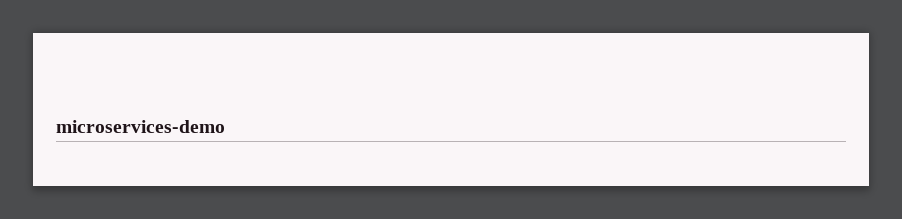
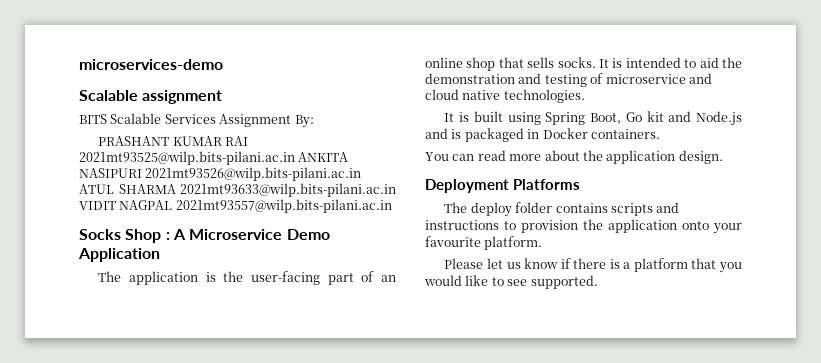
+ Scalable assignment
+ BITS Scalable Services Assignment By:
+ PRASHANT KUMAR RAI 2021mt93525@wilp.bits-pilani.ac.in ANKITA NASIPURI 2021mt93526@wilp.bits-pilani.ac.in ATUL SHARMA 2021mt93633@wilp.bits-pilani.ac.in VIDIT NAGPAL 2021mt93557@wilp.bits-pilani.ac.in
+ Socks Shop : A Microservice Demo Application
+ The application is the user-facing part of an online shop that sells socks. It is intended to aid the demonstration and testing of microservice and cloud native technologies.
+ It is built using Spring Boot, Go kit and Node.js and is packaged in Docker containers.
+ You can read more about the application design.
+ Deployment Platforms
+ The deploy folder contains scripts and instructions to provision the application onto your favourite platform.
+ Please let us know if there is a platform that you would like to see supported.

